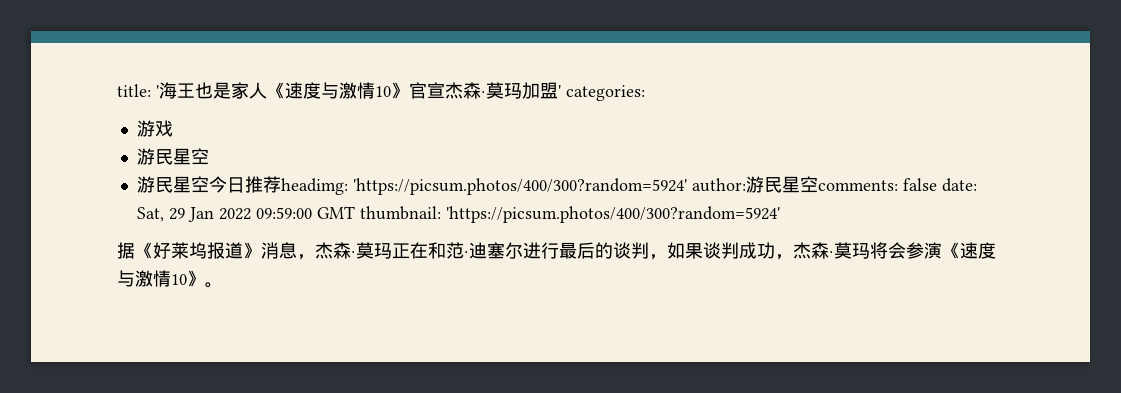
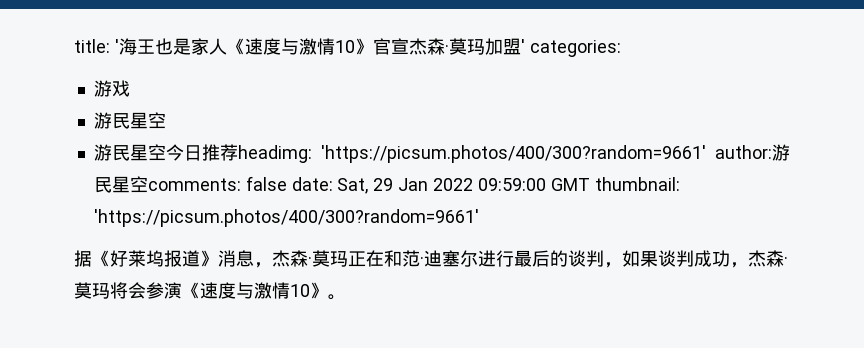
- 游民星空今日推荐headimg: 'https://picsum.photos/400/300?random=5924' author:游民星空comments: false date: Sat, 29 Jan 2022 09:59:00 GMT thumbnail: 'https://picsum.photos/400/300?random=5924'
+ 游民星空今日推荐headimg: 'https://picsum.photos/400/300?random=9661' author:游民星空comments: false date: Sat, 29 Jan 2022 09:59:00 GMT thumbnail: 'https://picsum.photos/400/300?random=9661'

